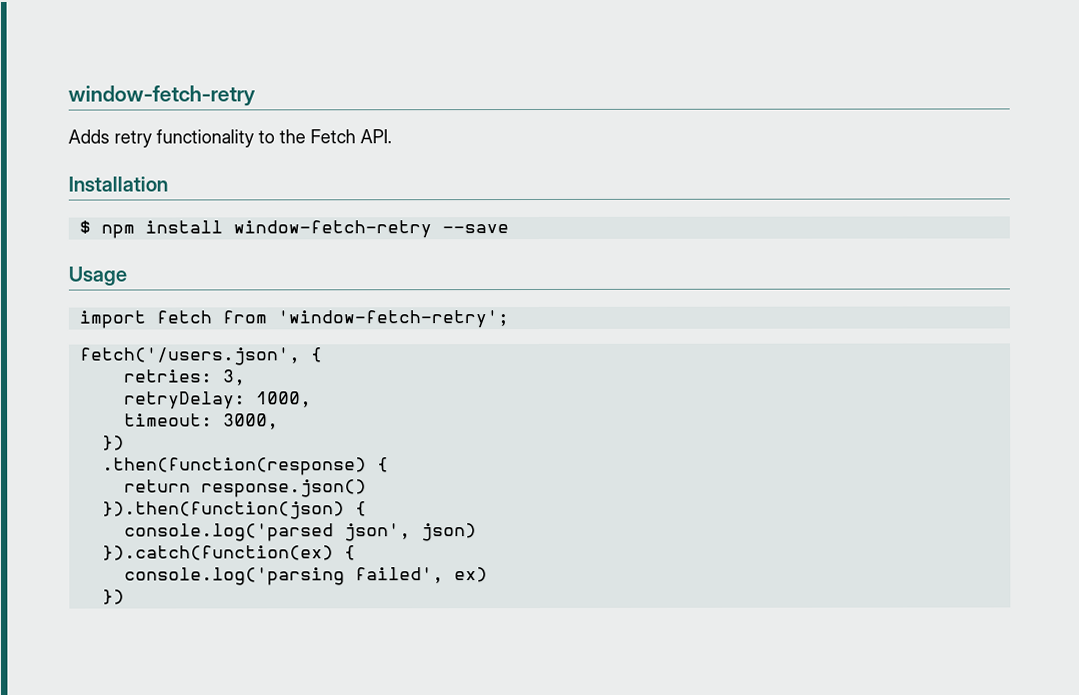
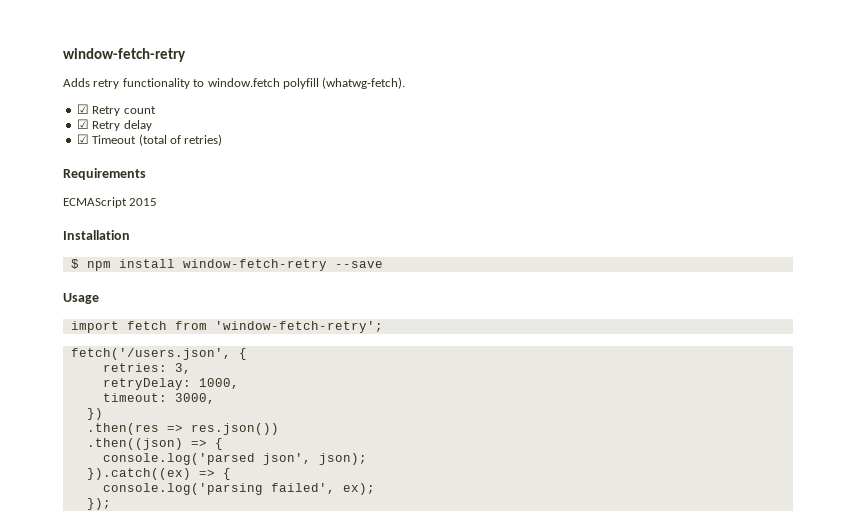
- Adds retry functionality to the Fetch API.
+ Adds retry functionality to window.fetch polyfill (whatwg-fetch).
+ ☑ Retry count
+ ☑ Retry delay
+ ☑ Timeout (total of retries)
+ Requirements
+ ECMAScript 2015
- .then(function(response) {
- return response.json()
- }).then(function(json) {
+ .then(res => res.json())
+ .then((json) => {
- console.log('parsed json', json)
- }).catch(function(ex) {
+ console.log('parsed json', json);
+ }).catch((ex) => {
- console.log('parsing failed', ex)
- })
+ console.log('parsing failed', ex);
+ });

